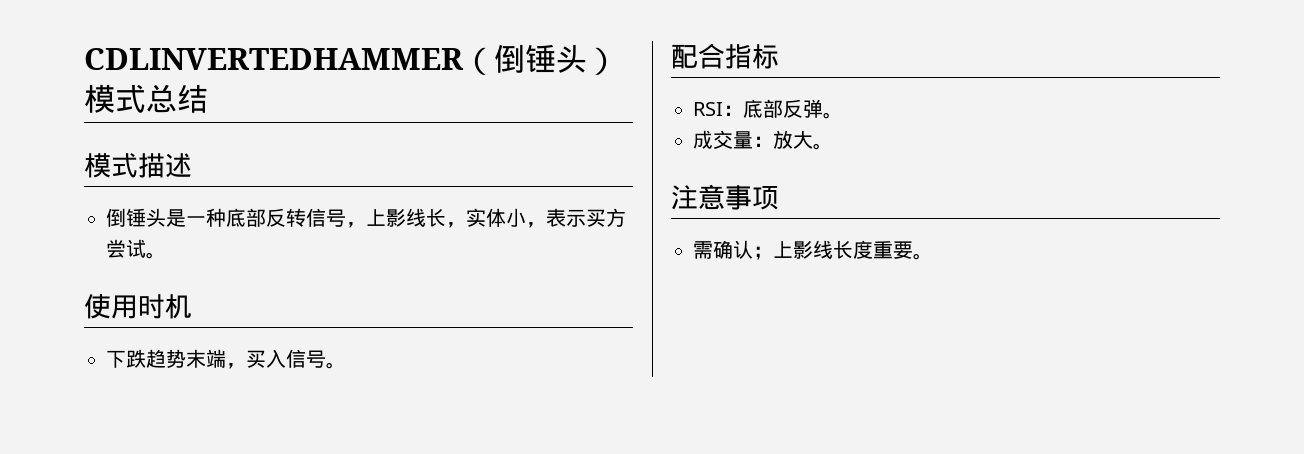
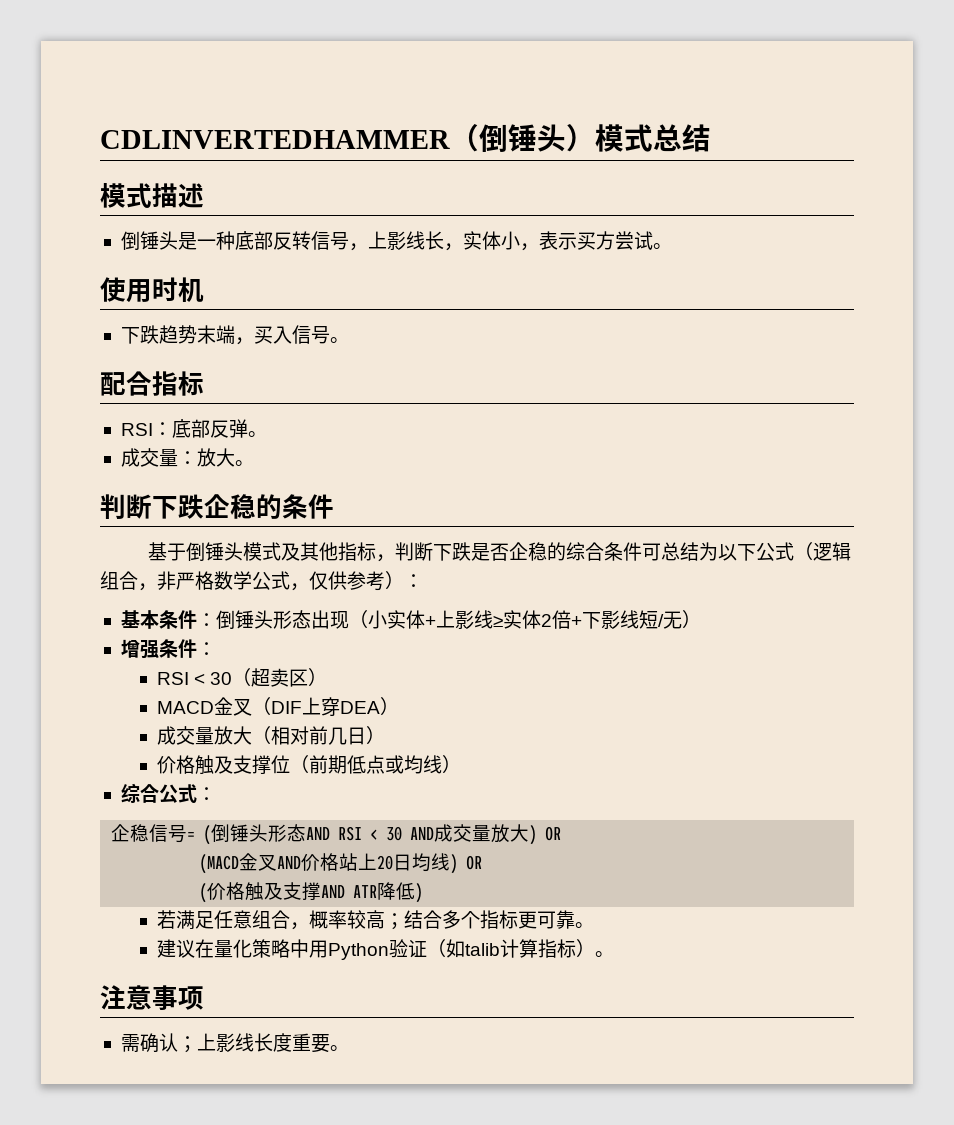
+ 判断下跌企稳的条件
+ 基于倒锤头模式及其他指标，判断下跌是否企稳的综合条件可总结为以下公式（逻辑组合，非严格数学公式，仅供参考）：
+ 基本条件：倒锤头形态出现（小实体+上影线≥实体2倍+下影线短/无）
+ 增强条件：
+ RSI < 30（超卖区）
+ MACD金叉（DIF上穿DEA）
+ 成交量放大（相对前几日）
+ 价格触及支撑位（前期低点或均线）
+ 综合公式：
+ 企稳信号= (倒锤头形态AND RSI < 30 AND成交量放大) OR
+ (MACD金叉AND价格站上20日均线) OR
+ (价格触及支撑AND ATR降低)
+ 若满足任意组合，概率较高；结合多个指标更可靠。
+ 建议在量化策略中用Python验证（如talib计算指标）。

